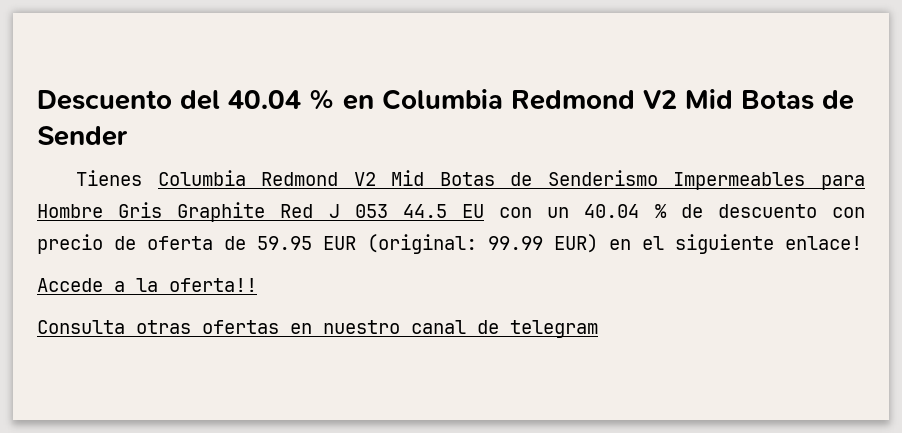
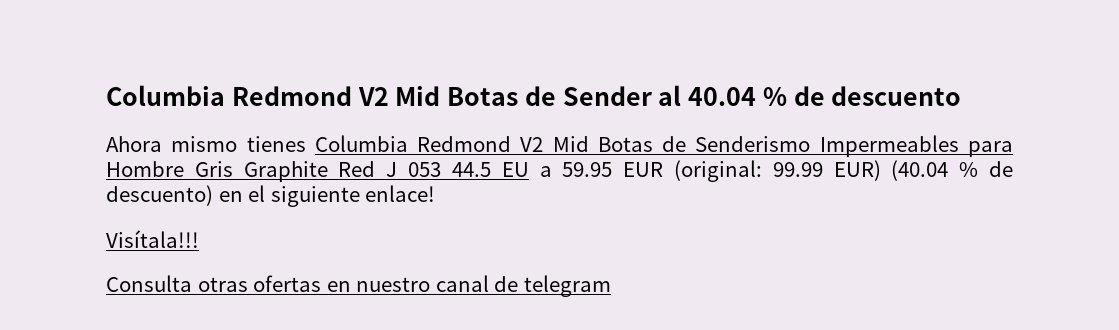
- Descuento del 40.04 % en Columbia Redmond V2 Mid Botas de Sender
- Tienes Columbia Redmond V2 Mid Botas de Senderismo Impermeables para Hombre Gris Graphite Red J 053 44.5 EU con un 40.04 % de descuento con precio de oferta de 59.95 EUR (original: 99.99 EUR) en el siguiente enlace!
+ Columbia Redmond V2 Mid Botas de Sender al 40.04 % de descuento
+ Ahora mismo tienes Columbia Redmond V2 Mid Botas de Senderismo Impermeables para Hombre Gris Graphite Red J 053 44.5 EU a 59.95 EUR (original: 99.99 EUR) (40.04 % de descuento) en el siguiente enlace!
- Accede a la oferta!!
+ Visítala!!!

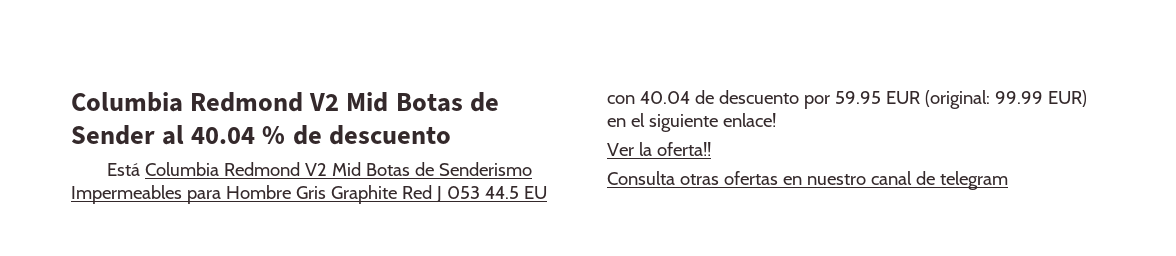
- Ahora mismo tienes Columbia Redmond V2 Mid Botas de Senderismo Impermeables para Hombre Gris Graphite Red J 053 44.5 EU a 59.95 EUR (original: 99.99 EUR) (40.04 % de descuento) en el siguiente enlace!
+ Está Columbia Redmond V2 Mid Botas de Senderismo Impermeables para Hombre Gris Graphite Red J 053 44.5 EU con 40.04 de descuento por 59.95 EUR (original: 99.99 EUR) en el siguiente enlace!
- Visítala!!!
+ Ver la oferta!!

